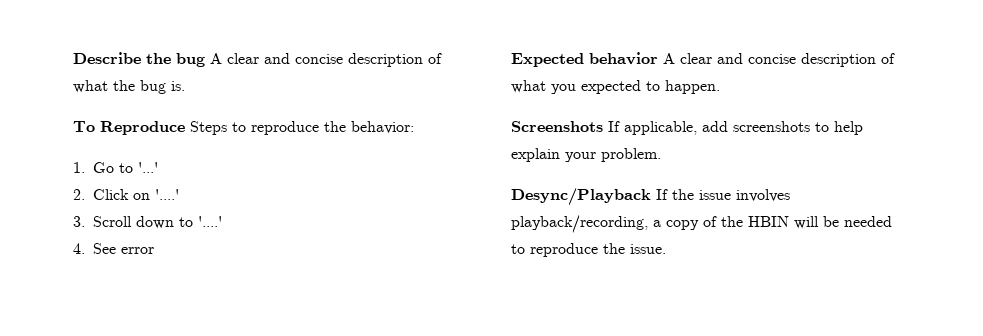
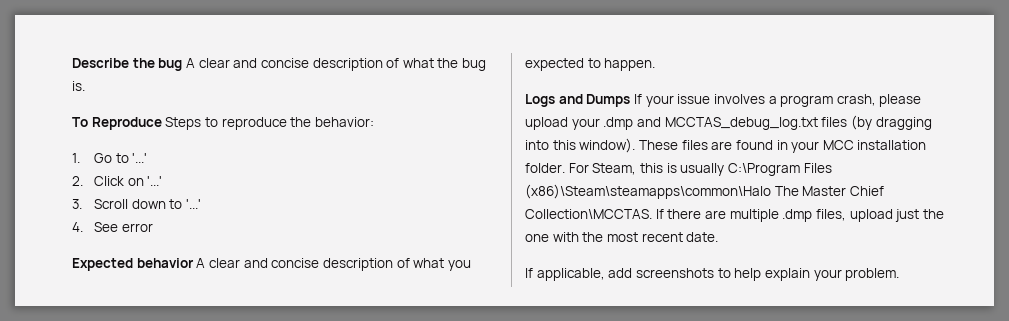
- 2. Click on '....'
+ 2. Click on '...'
- 3. Scroll down to '....'
+ 3. Scroll down to '...'
- Screenshots If applicable, add screenshots to help explain your problem.
+ Logs and Dumps If your issue involves a program crash, please upload your .dmp and MCCTAS_debug_log.txt files (by dragging into this window). These files are found in your MCC installation folder. For Steam, this is usually C:\Program Files (x86)\Steam\steamapps\common\Halo The Master Chief Collection\MCCTAS. If there are multiple .dmp files, upload just the one with the most recent date.
+ If applicable, add screenshots to help explain your problem.
- Desync/Playback If the issue involves playback/recording, a copy of the HBIN will be needed to reproduce the issue.

